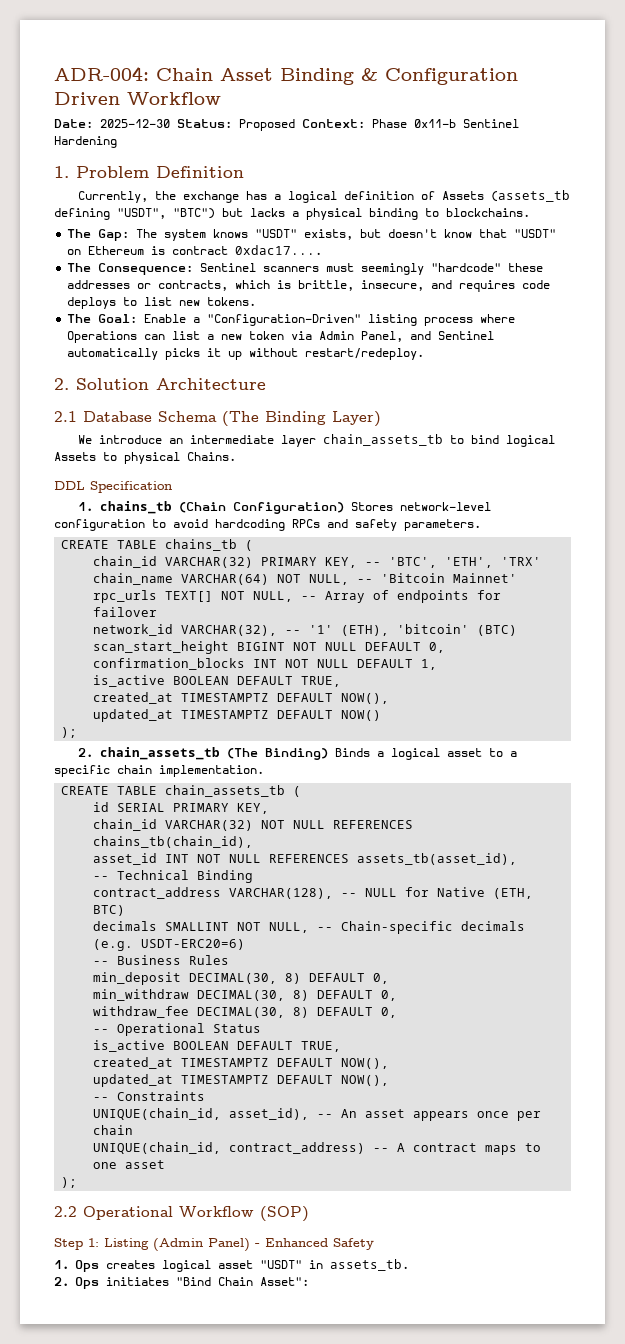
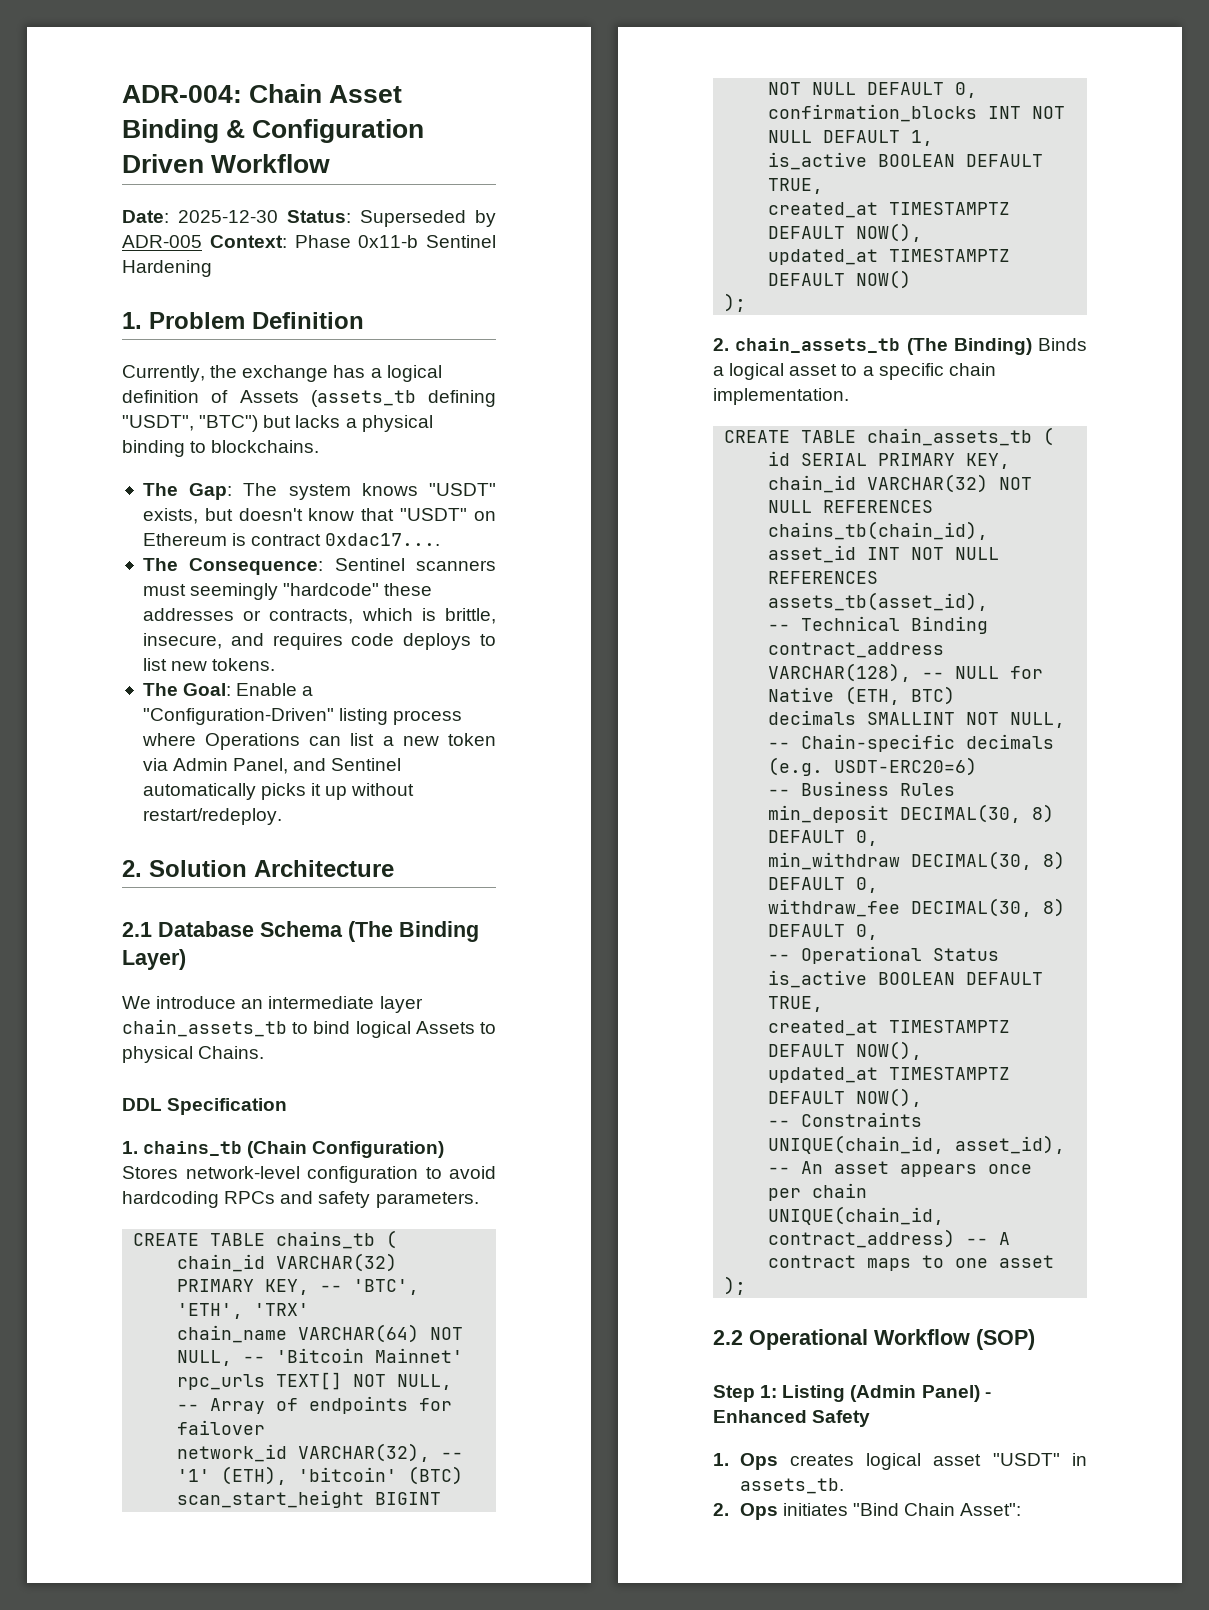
- Date: 2025-12-30 Status: Proposed Context: Phase 0x11-b Sentinel Hardening
+ Date: 2025-12-30 Status: Superseded by ADR-005 Context: Phase 0x11-b Sentinel Hardening

